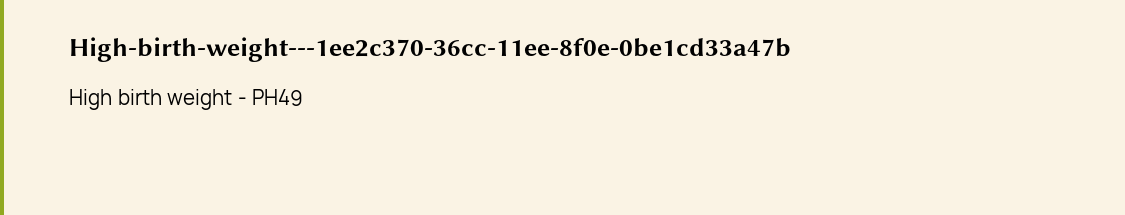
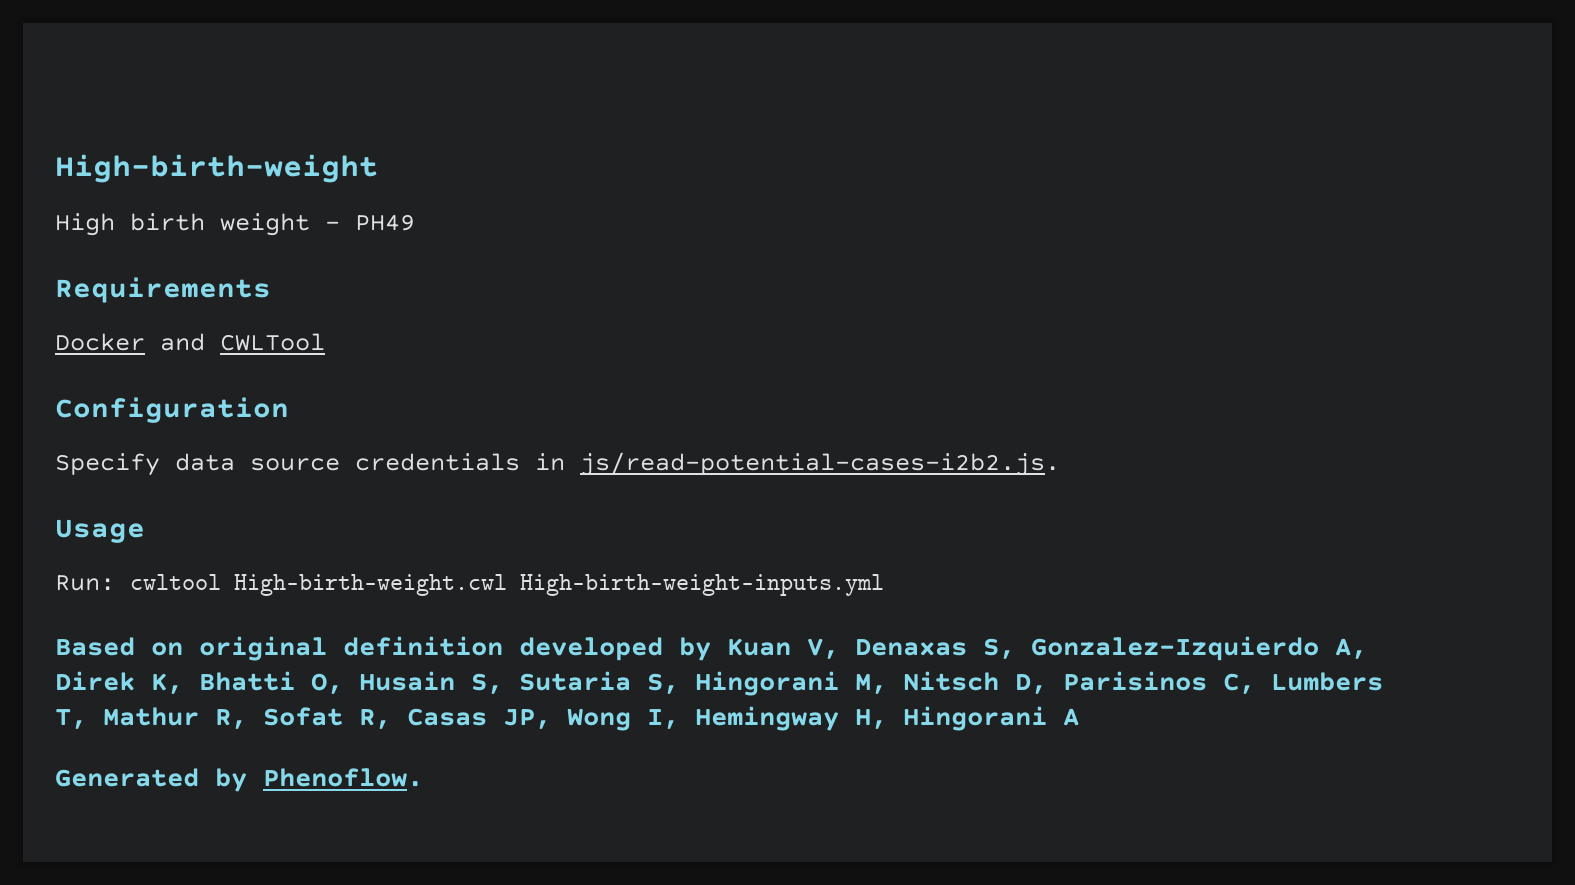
- High-birth-weight---1ee2c370-36cc-11ee-8f0e-0be1cd33a47b
+ High-birth-weight
+ Requirements
+ Docker and CWLTool
+ Configuration
+ Specify data source credentials in js/read-potential-cases-i2b2.js.
+ Usage
+ Run: cwltool High-birth-weight.cwl High-birth-weight-inputs.yml
+ Based on original definition developed by Kuan V, Denaxas S, Gonzalez-Izquierdo A, Direk K, Bhatti O, Husain S, Sutaria S, Hingorani M, Nitsch D, Parisinos C, Lumbers T, Mathur R, Sofat R, Casas JP, Wong I, Hemingway H, Hingorani A
+ Generated by Phenoflow.

